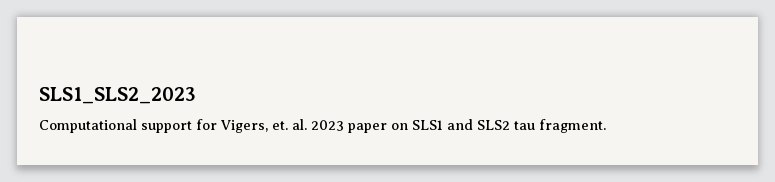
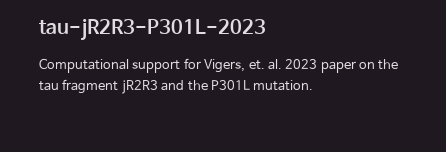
- SLS1_SLS2_2023
+ tau-jR2R3-P301L-2023
- Computational support for Vigers, et. al. 2023 paper on SLS1 and SLS2 tau fragment.
+ Computational support for Vigers, et. al. 2023 paper on the tau fragment jR2R3 and the P301L mutation.

